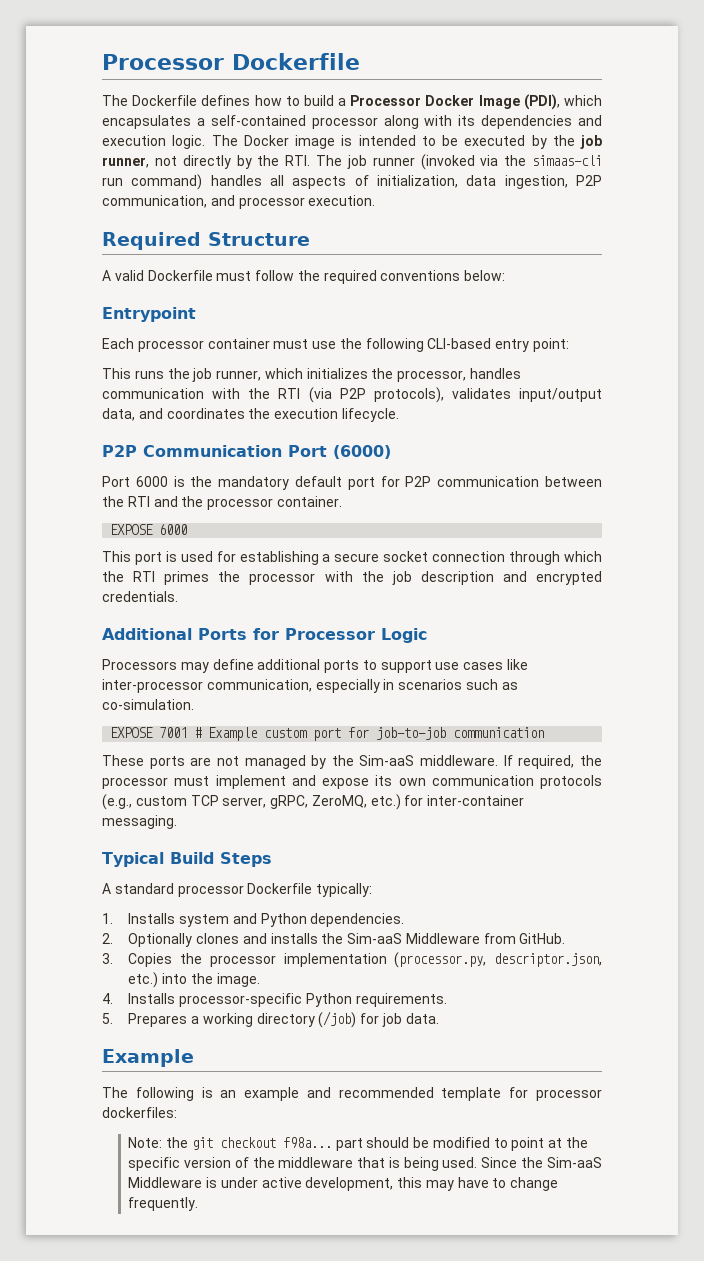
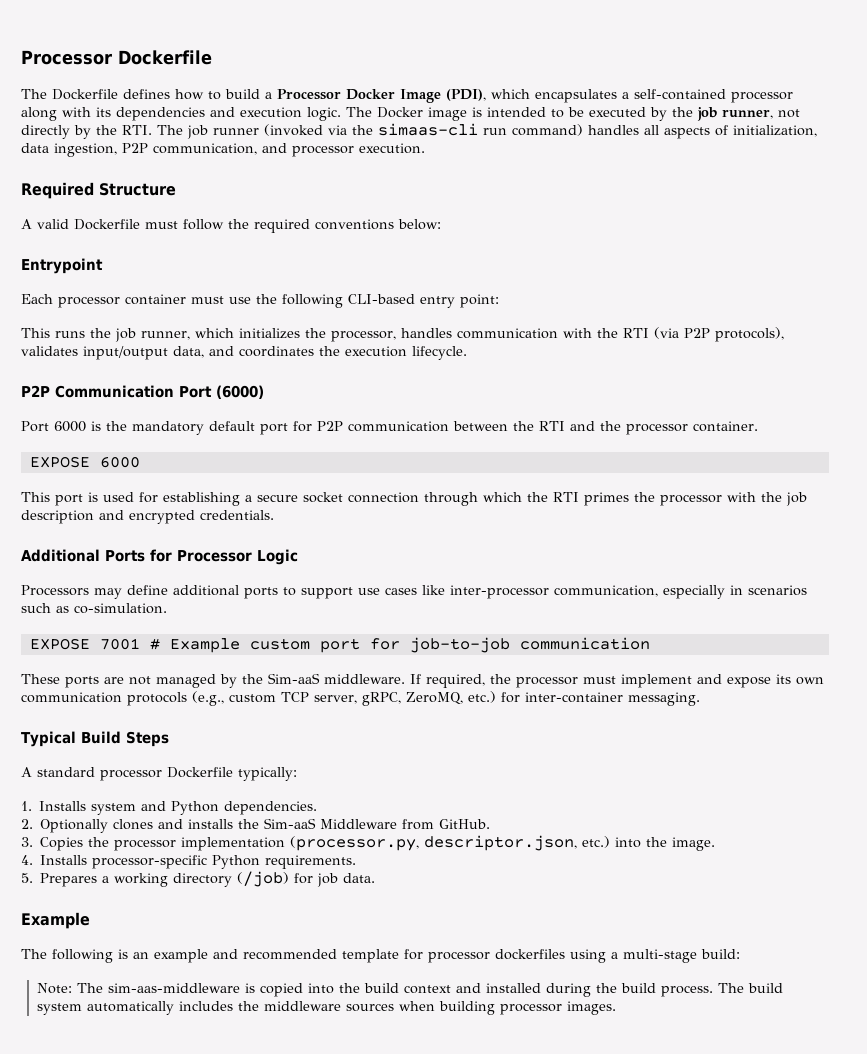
- The following is an example and recommended template for processor dockerfiles:
- Note: the git checkout f98a... part should be modified to point at the specific version of the middleware that is being used. Since the Sim-aaS Middleware is under active development, this may have to change frequently.
+ The following is an example and recommended template for processor dockerfiles using a multi-stage build:
+ Note: The sim-aas-middleware is copied into the build context and installed during the build process. The build system automatically includes the middleware sources when building processor images.

